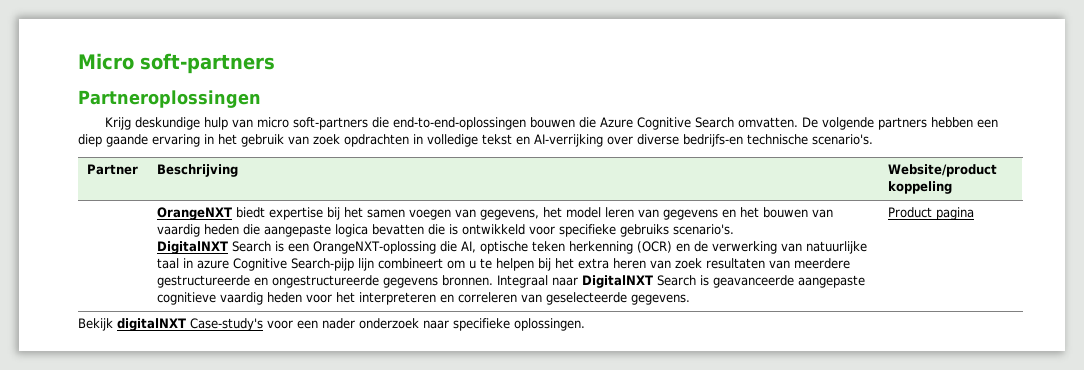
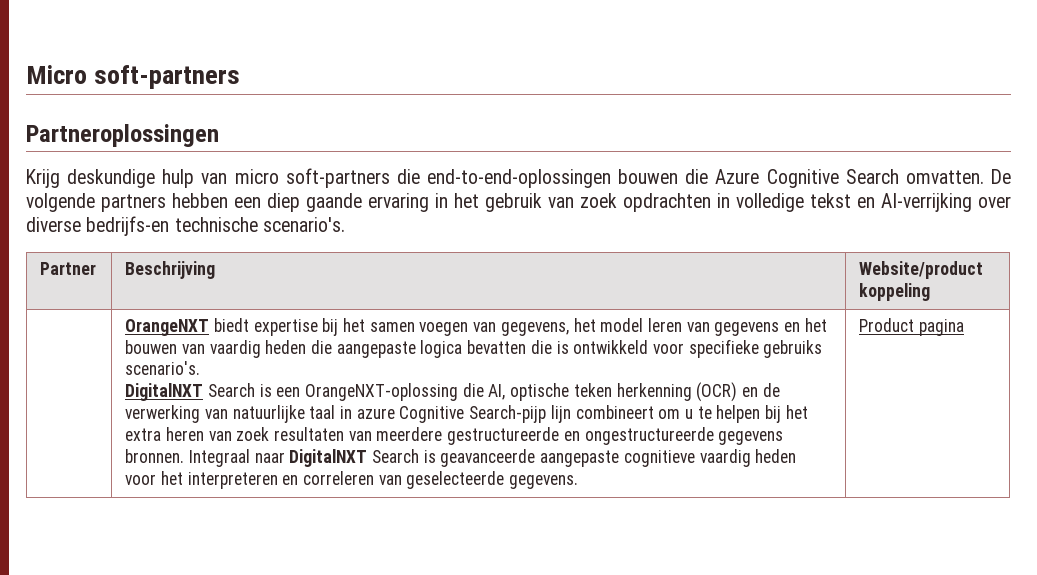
- Bekijk digitalNXT Case-study's voor een nader onderzoek naar specifieke oplossingen.

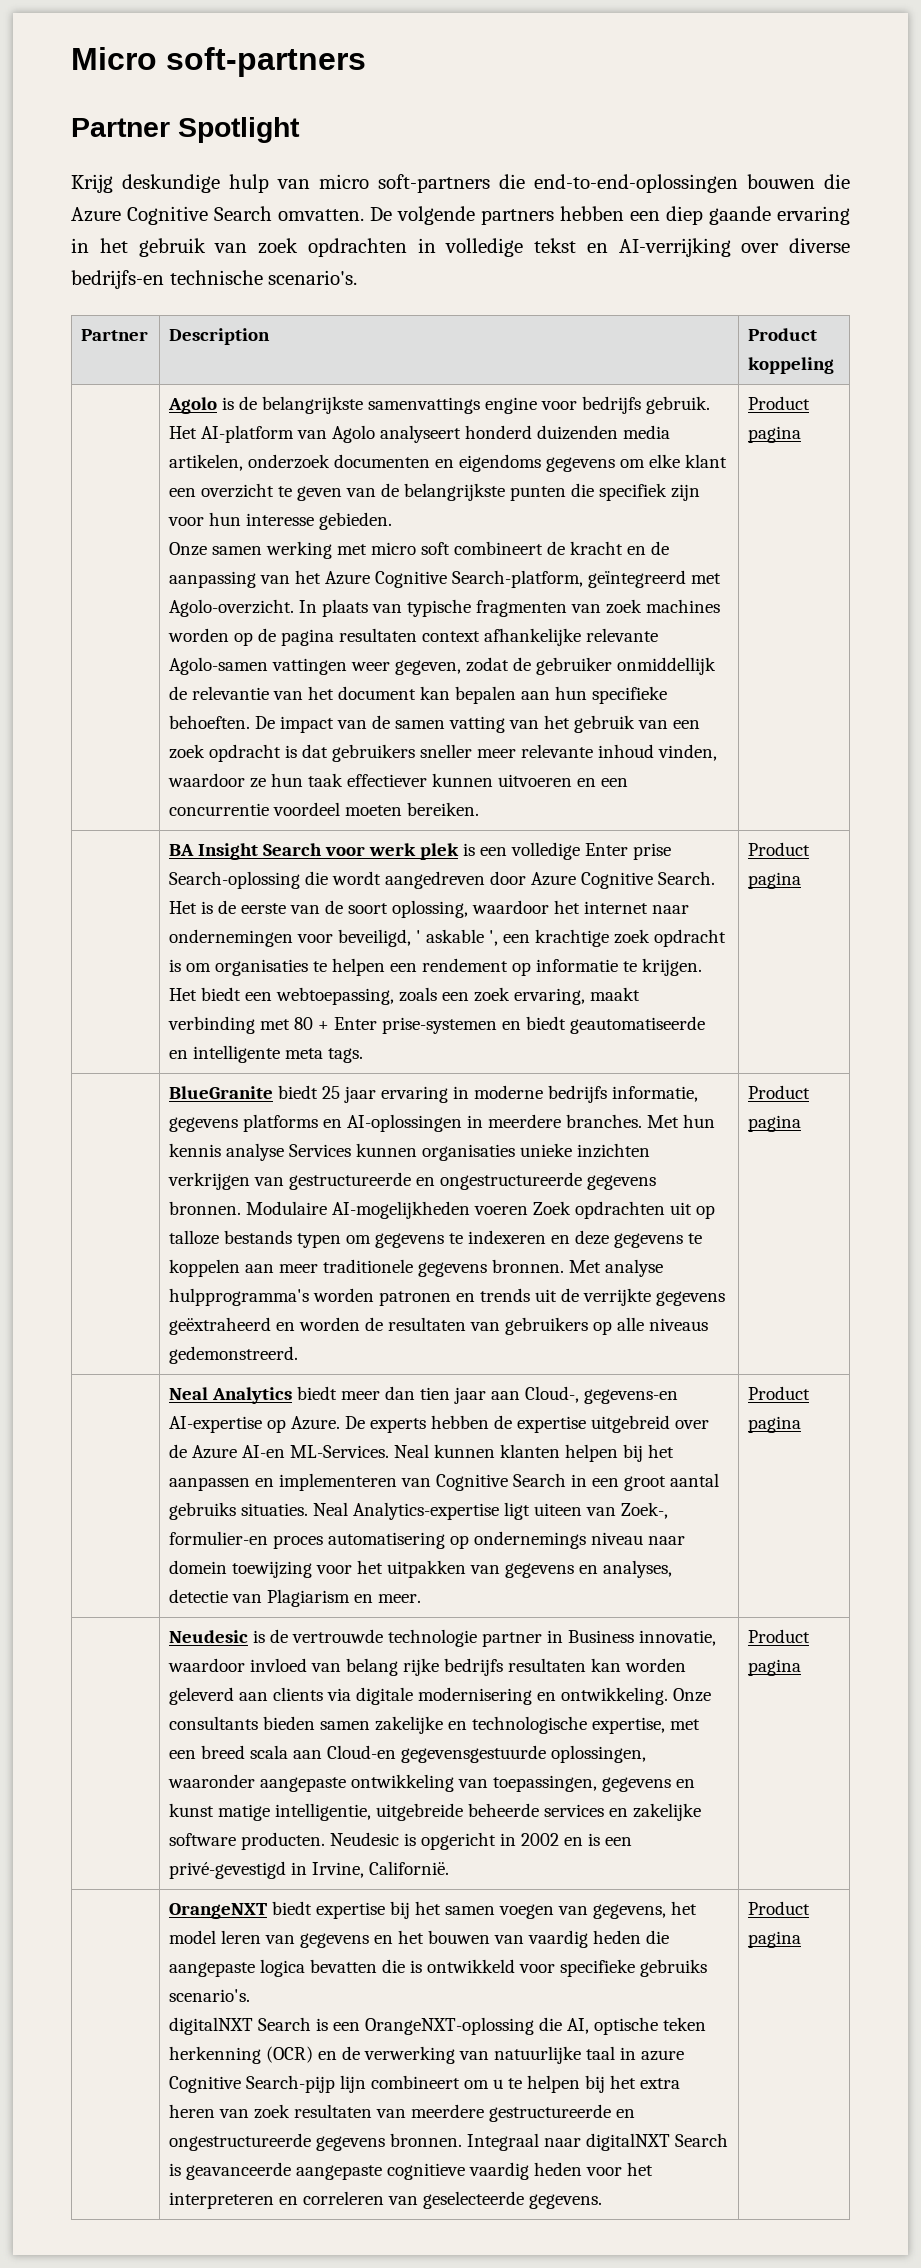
- Partneroplossingen
+ Partner Spotlight
- Partner | Beschrijving | Website/product koppeling
+ Partner | Description | Product koppeling
+ Agolo is de belangrijkste samenvattings engine voor bedrijfs gebruik. Het AI-platform van Agolo analyseert honderd duizenden media artikelen, onderzoek documenten en eigendoms gegevens om elke klant een overzicht te geven van de belangrijkste punten die specifiek zijn voor hun interesse gebieden.
+ Onze samen werking met micro soft combineert de kracht en de aanpassing van het Azure Cognitive Search-platform, geïntegreerd met Agolo-overzicht. In plaats van typische fragmenten van zoek machines worden op de pagina resultaten context afhankelijke relevante Agolo-samen vattingen weer gegeven, zodat de gebruiker onmiddellijk de relevantie van het document kan bepalen aan hun specifieke behoeften. De impact van de samen vatting van het gebruik van een zoek opdracht is dat gebruikers sneller meer relevante inhoud vinden, waardoor ze hun taak effectiever kunnen uitvoeren en een concurrentie voordeel moeten bereiken. | Product pagina
+ | BA Insight Search voor werk plek is een volledige Enter prise Search-oplossing die wordt aangedreven door Azure Cognitive Search. Het is de eerste van de soort oplossing, waardoor het internet naar ondernemingen voor beveiligd, ' askable ', een krachtige zoek opdracht is om organisaties te helpen een rendement op informatie te krijgen. Het biedt een webtoepassing, zoals een zoek ervaring, maakt verbinding met 80 + Enter prise-systemen en biedt geautomatiseerde en intelligente meta tags. | Product pagina
+ | BlueGranite biedt 25 jaar ervaring in moderne bedrijfs informatie, gegevens platforms en AI-oplossingen in meerdere branches. Met hun kennis analyse Services kunnen organisaties unieke inzichten verkrijgen van gestructureerde en ongestructureerde gegevens bronnen. Modulaire AI-mogelijkheden voeren Zoek opdrachten uit op talloze bestands typen om gegevens te indexeren en deze gegevens te koppelen aan meer traditionele gegevens bronnen. Met analyse hulpprogramma's worden patronen en trends uit de verrijkte gegevens geëxtraheerd en worden de resultaten van gebruikers op alle niveaus gedemonstreerd. | Product pagina
+ | Neal Analytics biedt meer dan tien jaar aan Cloud-, gegevens-en AI-expertise op Azure. De experts hebben de expertise uitgebreid over de Azure AI-en ML-Services. Neal kunnen klanten helpen bij het aanpassen en implementeren van Cognitive Search in een groot aantal gebruiks situaties. Neal Analytics-expertise ligt uiteen van Zoek-, formulier-en proces automatisering op ondernemings niveau naar domein toewijzing voor het uitpakken van gegevens en analyses, detectie van Plagiarism en meer. | Product pagina
+ | Neudesic is de vertrouwde technologie partner in Business innovatie, waardoor invloed van belang rijke bedrijfs resultaten kan worden geleverd aan clients via digitale modernisering en ontwikkeling. Onze consultants bieden samen zakelijke en technologische expertise, met een breed scala aan Cloud-en gegevensgestuurde oplossingen, waaronder aangepaste ontwikkeling van toepassingen, gegevens en kunst matige intelligentie, uitgebreide beheerde services en zakelijke software producten. Neudesic is opgericht in 2002 en is een privé-gevestigd in Irvine, Californië. | Product pagina
- DigitalNXT Search is een OrangeNXT-oplossing die AI, optische teken herkenning (OCR) en de verwerking van natuurlijke taal in azure Cognitive Search-pijp lijn combineert om u te helpen bij het extra heren van zoek resultaten van meerdere gestructureerde en ongestructureerde gegevens bronnen.
+ digitalNXT Search is een OrangeNXT-oplossing die AI, optische teken herkenning (OCR) en de verwerking van natuurlijke taal in azure Cognitive Search-pijp lijn combineert om u te helpen bij het extra heren van zoek resultaten van meerdere gestructureerde en ongestructureerde gegevens bronnen.
- Integraal naar DigitalNXT Search is geavanceerde aangepaste cognitieve vaardig heden voor het interpreteren en correleren van geselecteerde gegevens.
+ Integraal naar digitalNXT Search is geavanceerde aangepaste cognitieve vaardig heden voor het interpreteren en correleren van geselecteerde gegevens.

